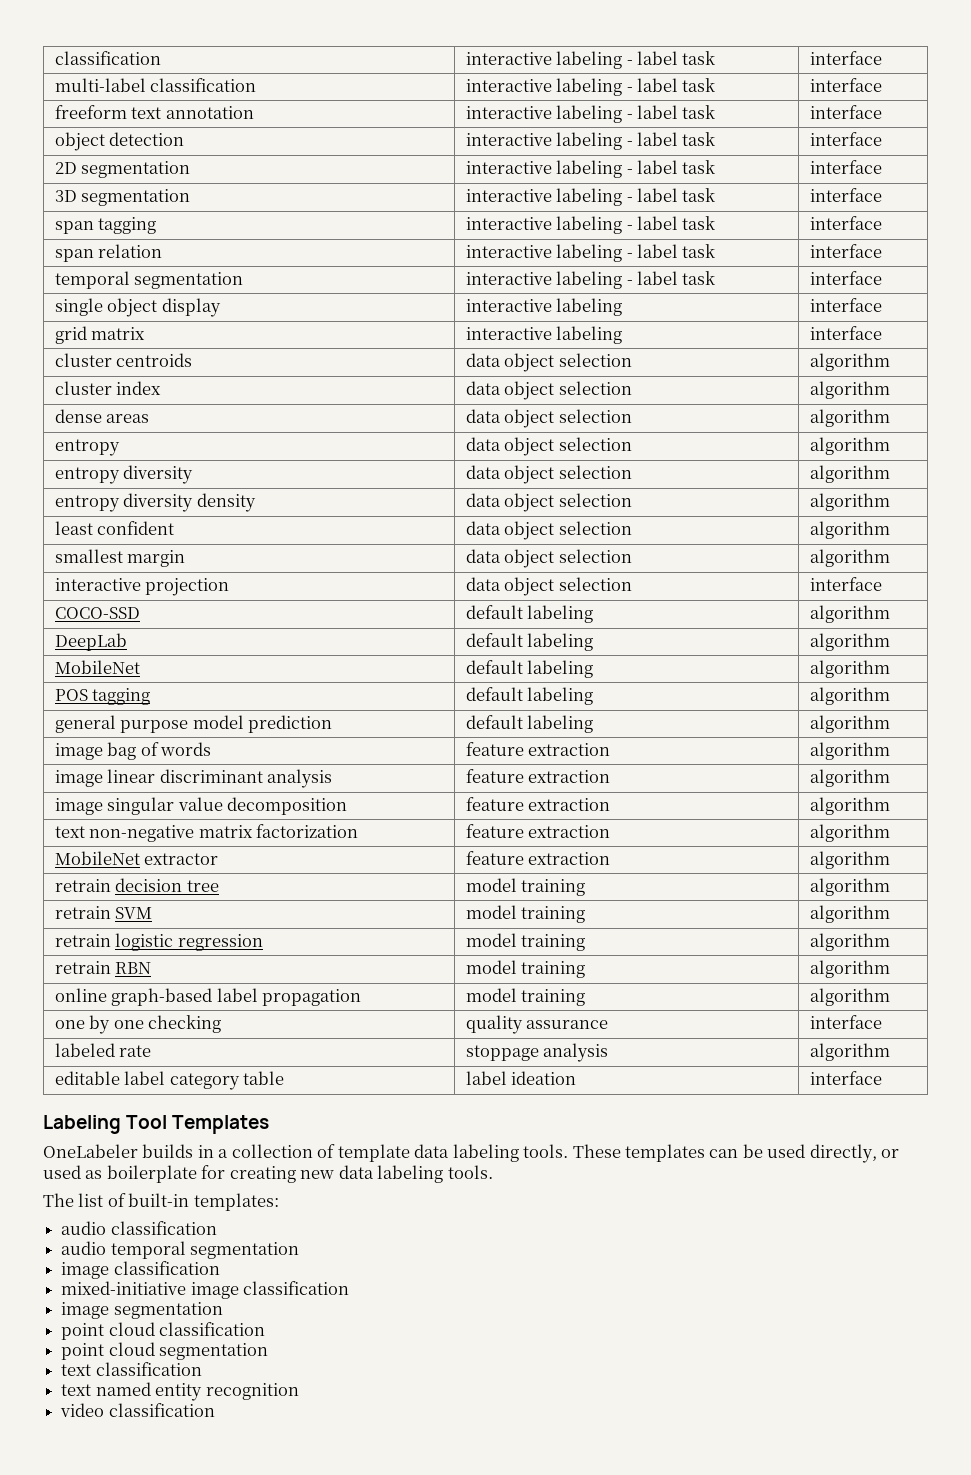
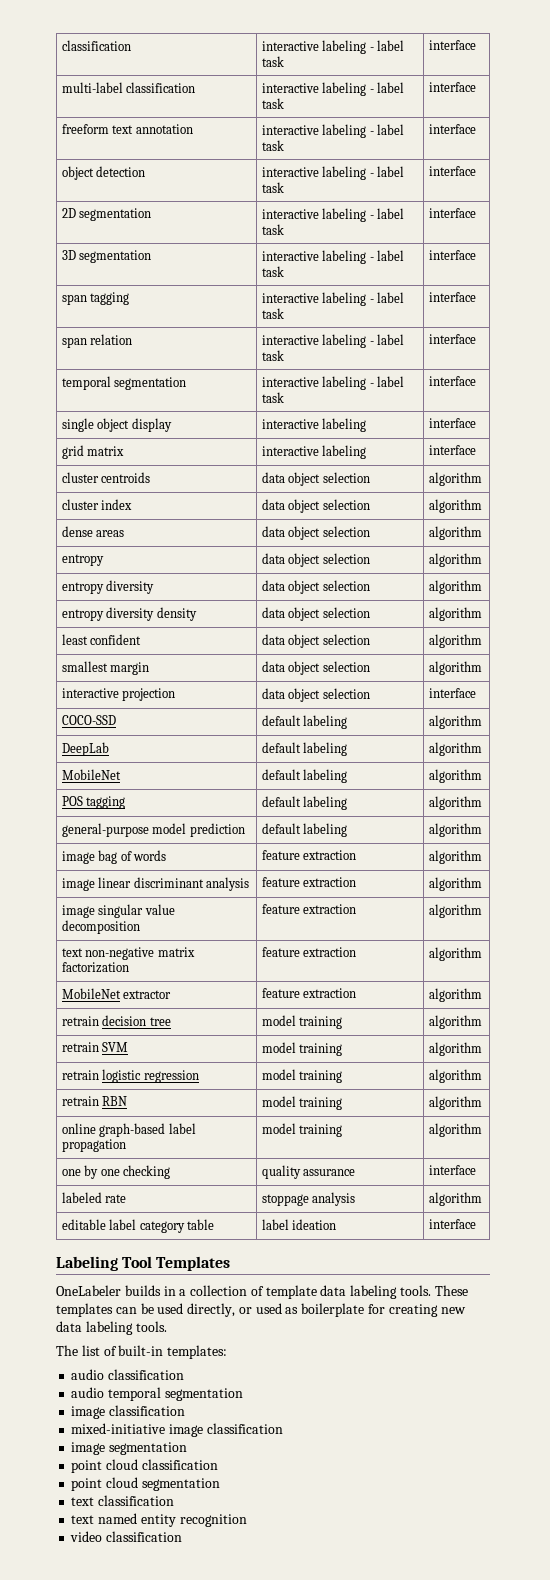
- general purpose model prediction | default labeling | algorithm
+ general-purpose model prediction | default labeling | algorithm

